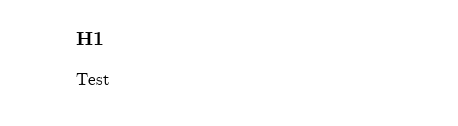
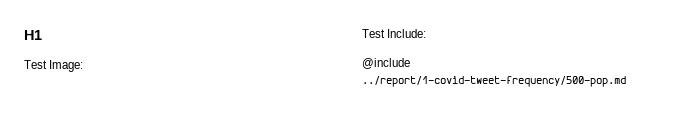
- Test
+ Test Image:
+ Test Include:
+ @include ../report/1-covid-tweet-frequency/500-pop.md

